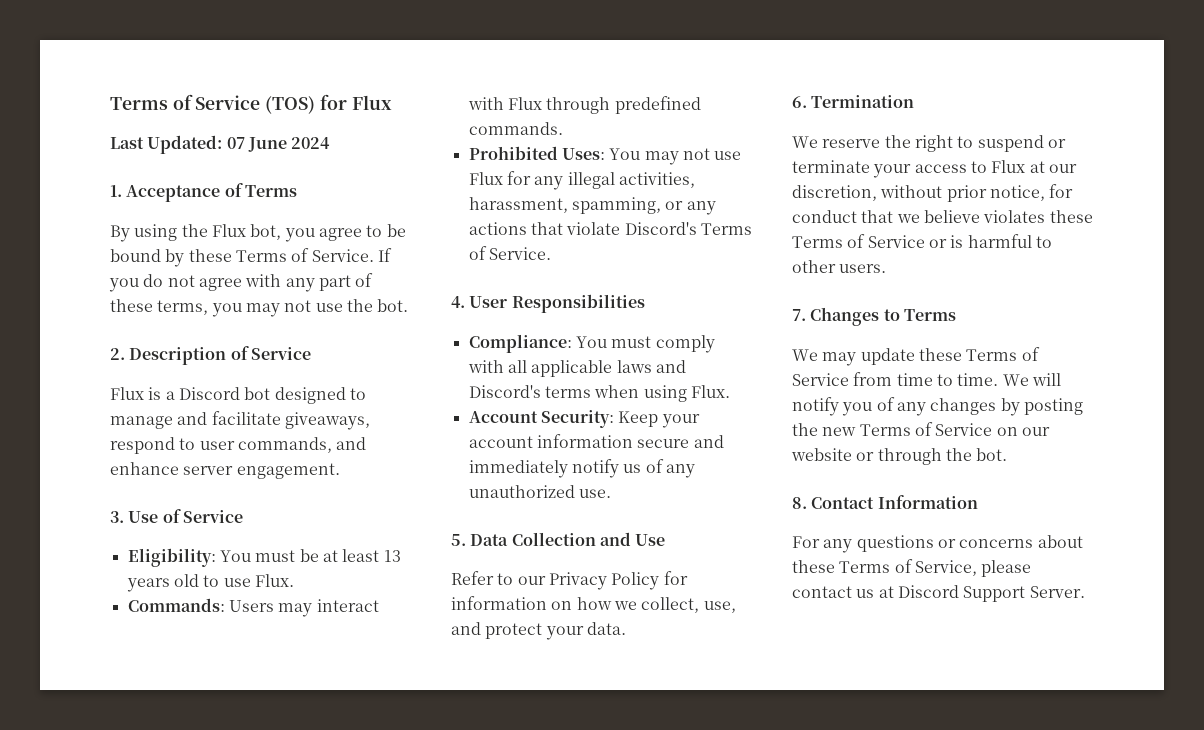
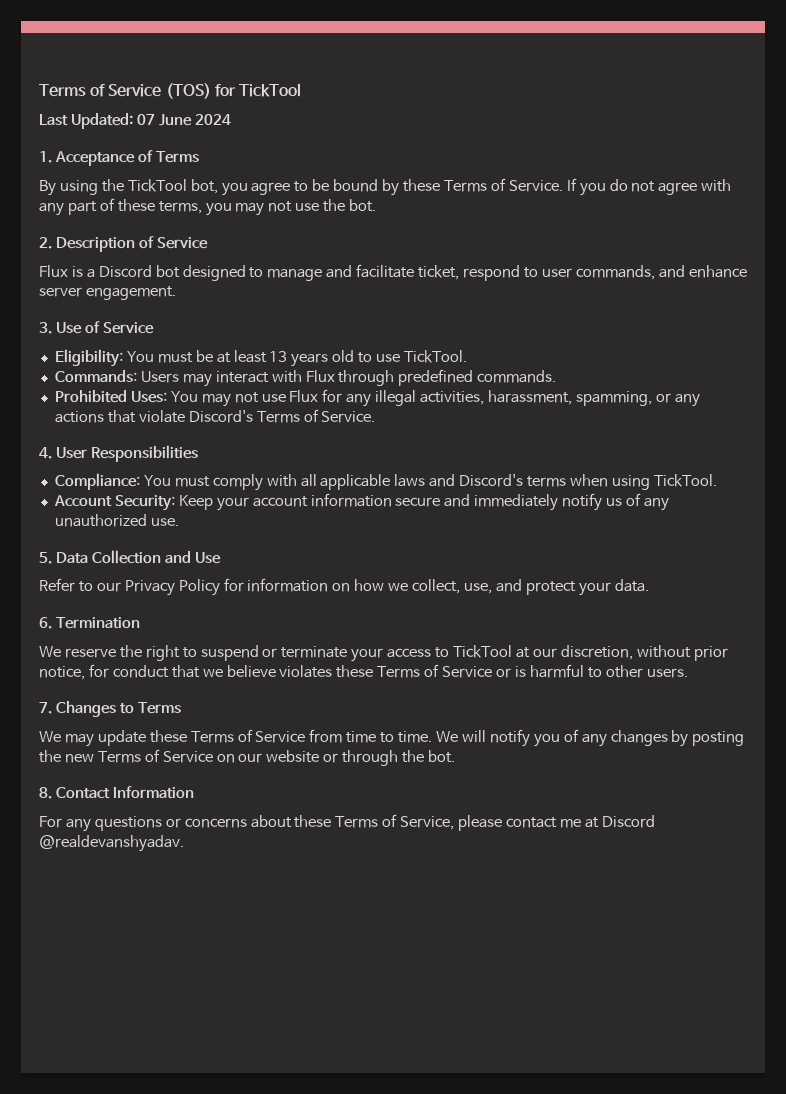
- Terms of Service (TOS) for Flux
+ Terms of Service (TOS) for TickTool
- By using the Flux bot, you agree to be bound by these Terms of Service.
+ By using the TickTool bot, you agree to be bound by these Terms of Service.
- Flux is a Discord bot designed to manage and facilitate giveaways, respond to user commands, and enhance server engagement.
+ Flux is a Discord bot designed to manage and facilitate ticket, respond to user commands, and enhance server engagement.
- Eligibility: You must be at least 13 years old to use Flux.
+ Eligibility: You must be at least 13 years old to use TickTool.
- Compliance: You must comply with all applicable laws and Discord's terms when using Flux.
+ Compliance: You must comply with all applicable laws and Discord's terms when using TickTool.
- We reserve the right to suspend or terminate your access to Flux at our discretion, without prior notice, for conduct that we believe violates these Terms of Service or is harmful to other users.
+ We reserve the right to suspend or terminate your access to TickTool at our discretion, without prior notice, for conduct that we believe violates these Terms of Service or is harmful to other users.
- For any questions or concerns about these Terms of Service, please contact us at Discord Support Server.
+ For any questions or concerns about these Terms of Service, please contact me at Discord @realdevanshyadav.

